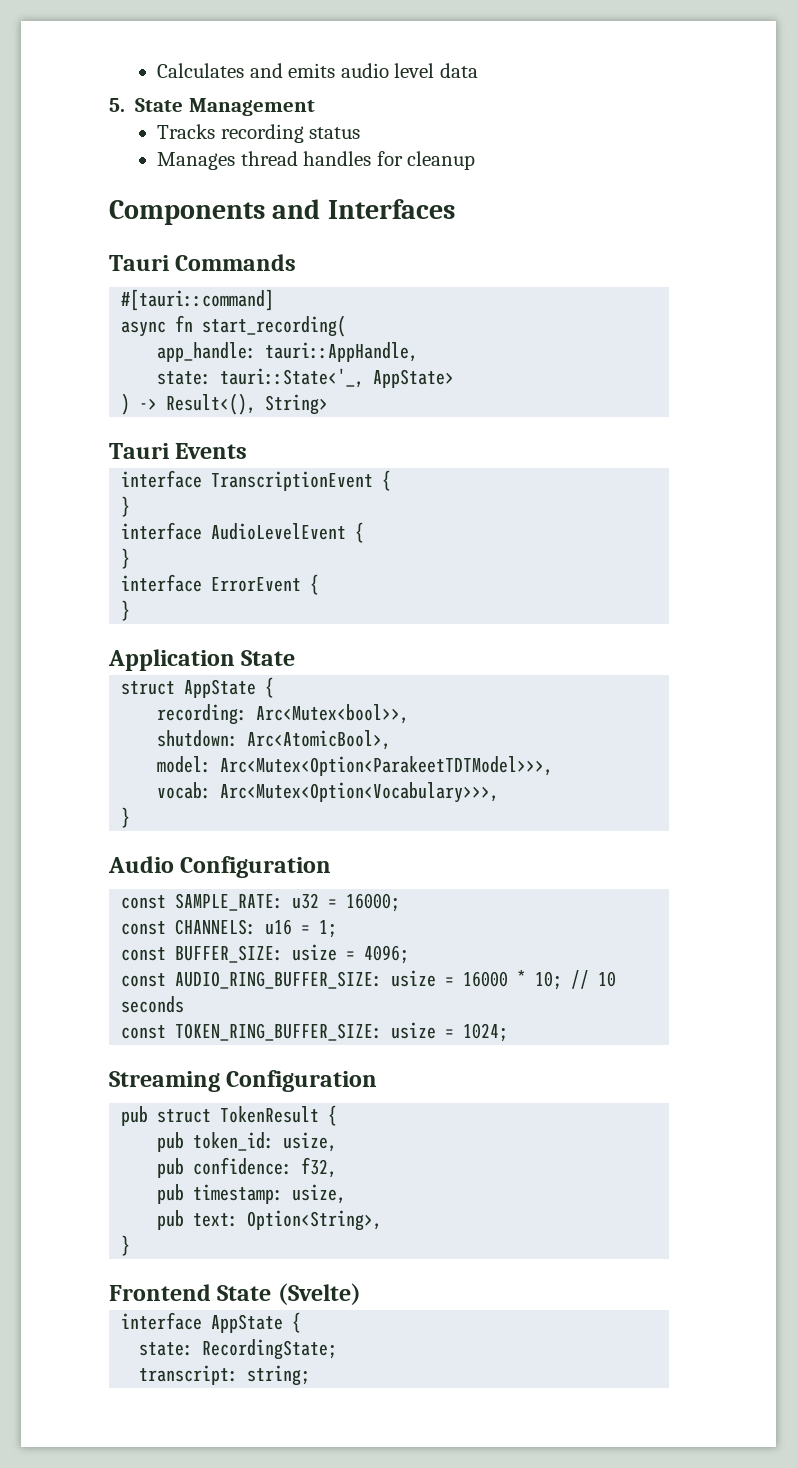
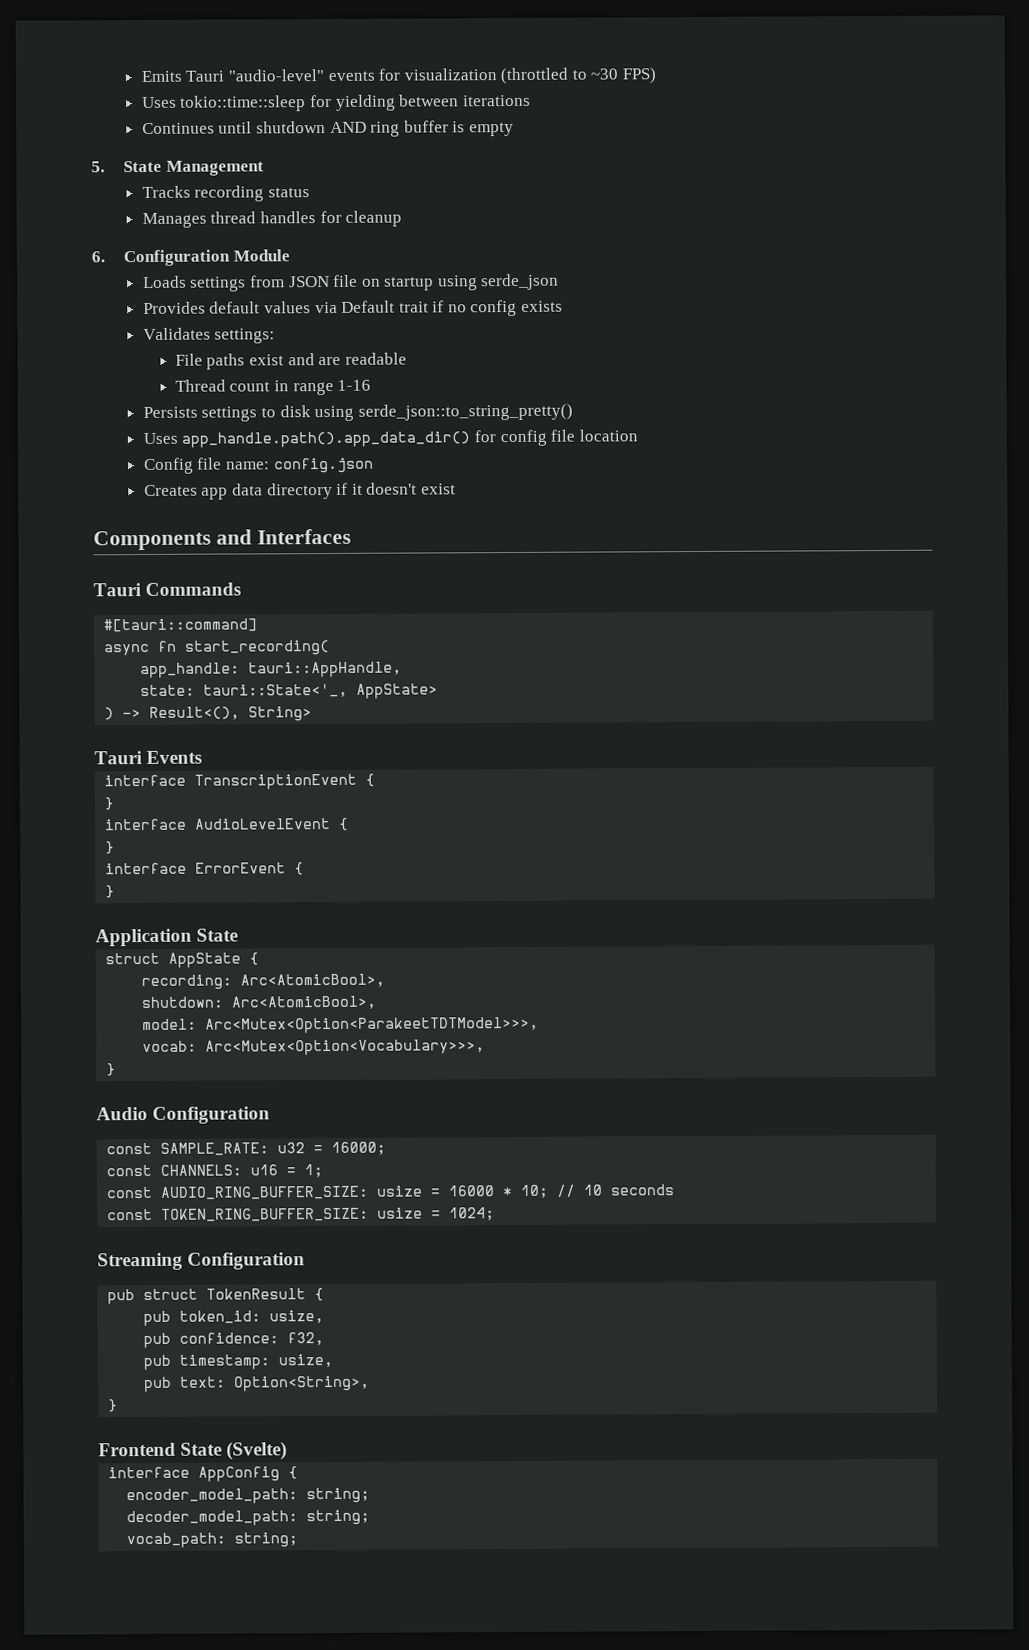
- Calculates and emits audio level data
+ Emits Tauri "audio-level" events for visualization (throttled to ~30 FPS)
+ Uses tokio::time::sleep for yielding between iterations
+ Continues until shutdown AND ring buffer is empty
+ 6. Configuration Module
+ Loads settings from JSON file on startup using serde_json
+ Provides default values via Default trait if no config exists
+ Validates settings:
+ File paths exist and are readable
+ Thread count in range 1-16
+ Persists settings to disk using serde_json::to_string_pretty()
+ Uses app_handle.path().app_data_dir() for config file location
+ Config file name: config.json
+ Creates app data directory if it doesn't exist
- recording: Arc<Mutex<bool>>,
+ recording: Arc<AtomicBool>,
- const BUFFER_SIZE: usize = 4096;
- interface AppState {
- state: RecordingState;
- transcript: string;
+ interface AppConfig {
+ encoder_model_path: string;
+ decoder_model_path: string;
+ vocab_path: string;

